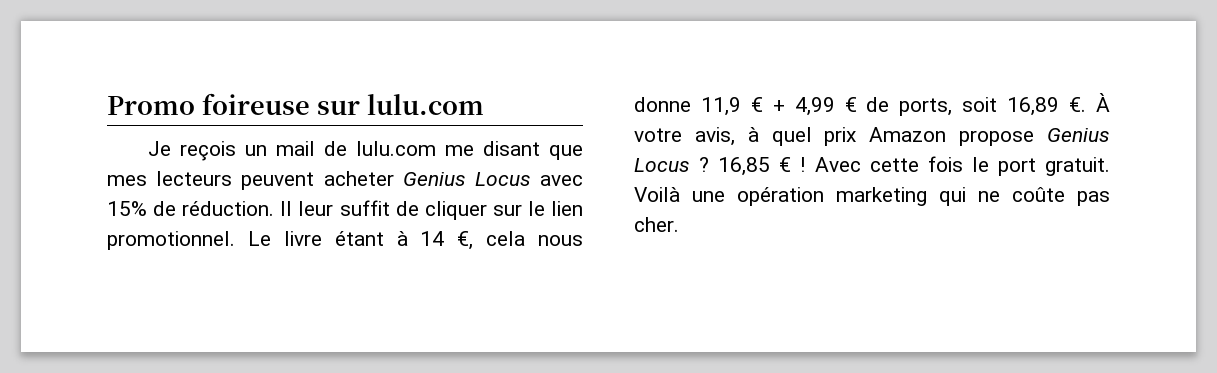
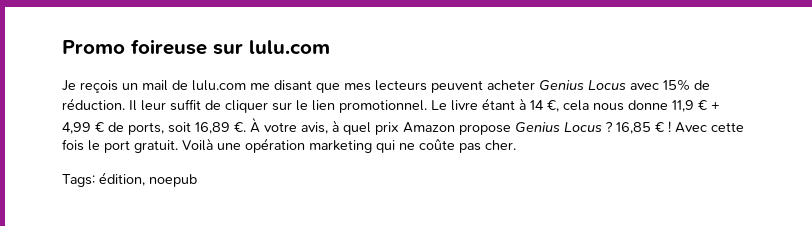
+ Tags: édition, noepub

